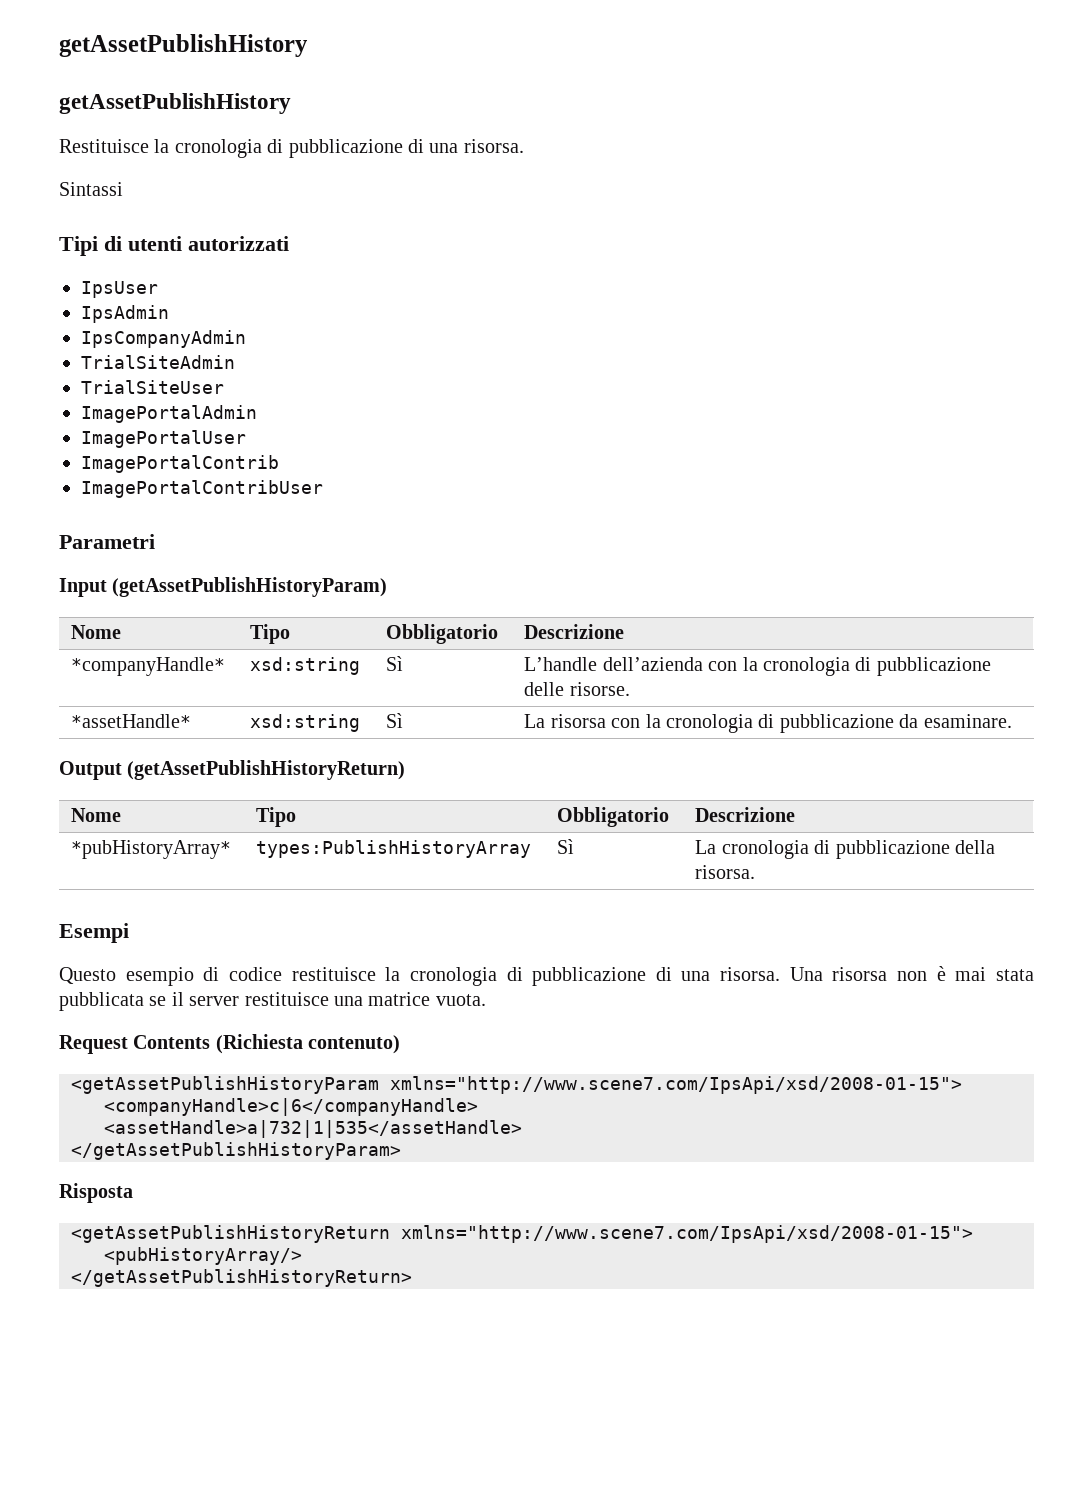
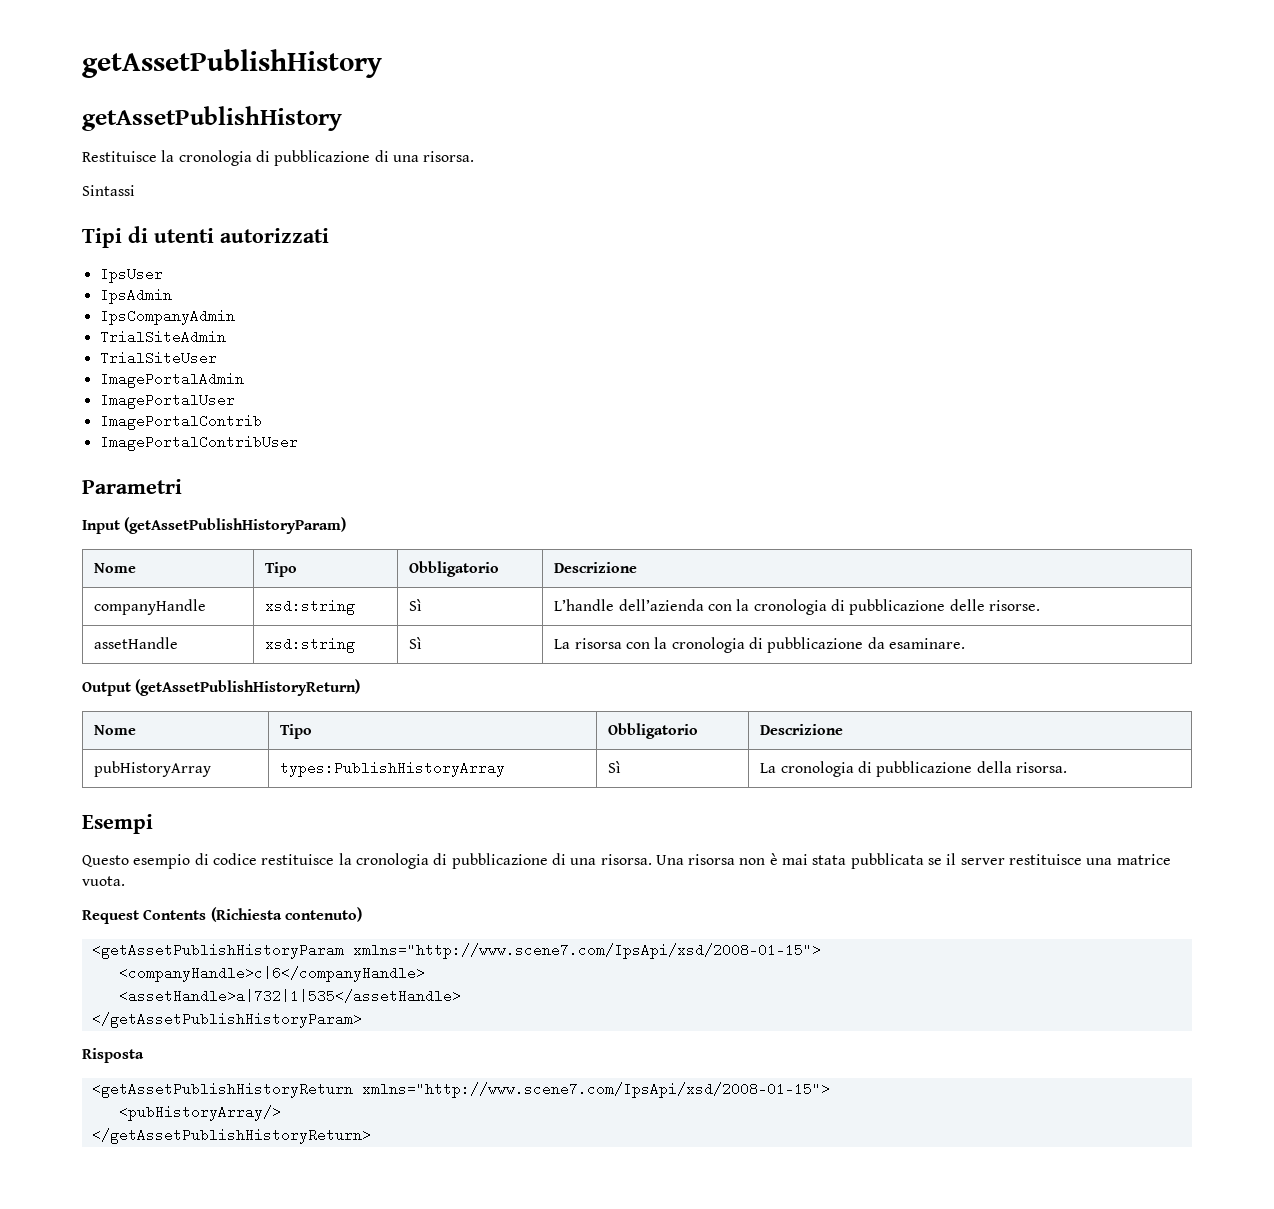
- *companyHandle* | xsd:string | Sì | L’handle dell’azienda con la cronologia di pubblicazione delle risorse.
+ companyHandle | xsd:string | Sì | L’handle dell’azienda con la cronologia di pubblicazione delle risorse.
- *assetHandle* | xsd:string | Sì | La risorsa con la cronologia di pubblicazione da esaminare.
+ assetHandle | xsd:string | Sì | La risorsa con la cronologia di pubblicazione da esaminare.
- *pubHistoryArray* | types:PublishHistoryArray | Sì | La cronologia di pubblicazione della risorsa.
+ pubHistoryArray | types:PublishHistoryArray | Sì | La cronologia di pubblicazione della risorsa.

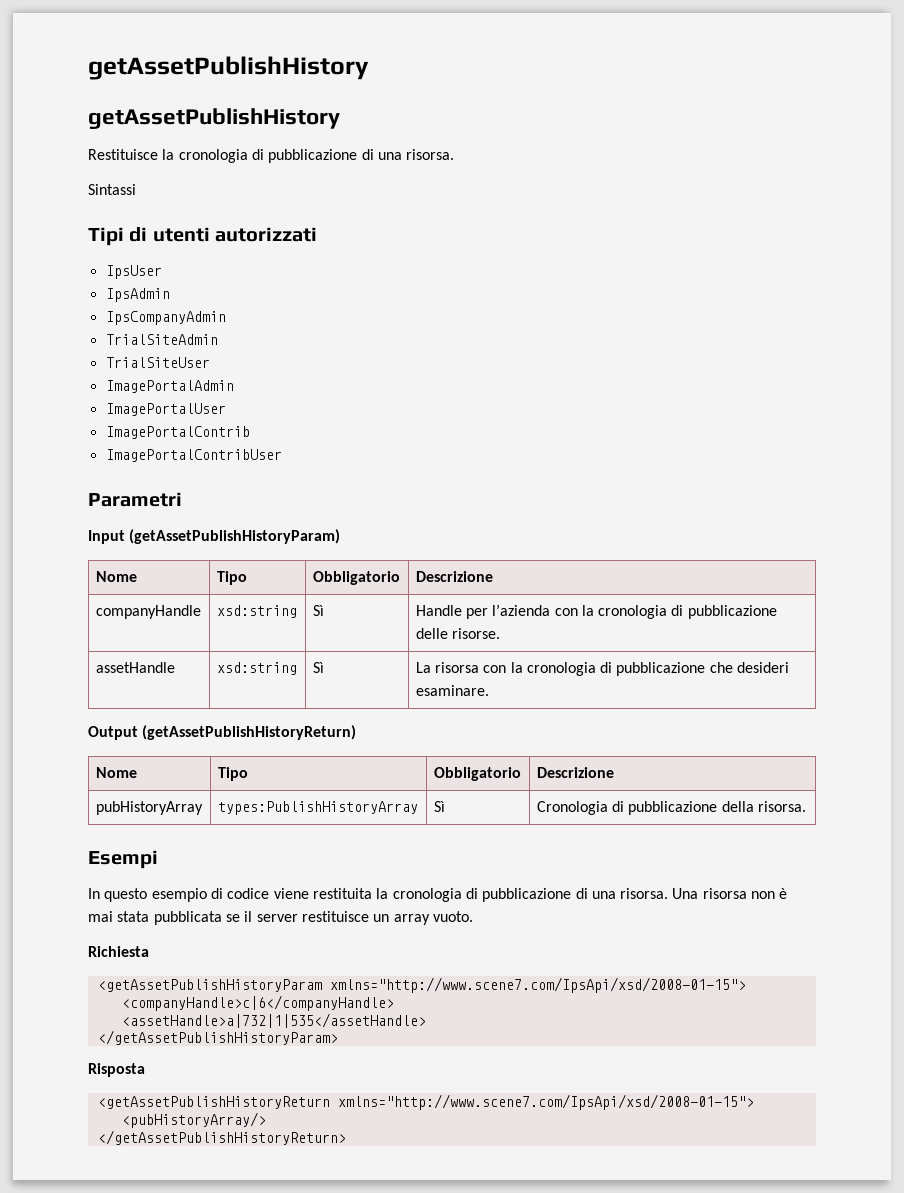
- companyHandle | xsd:string | Sì | L’handle dell’azienda con la cronologia di pubblicazione delle risorse.
+ companyHandle | xsd:string | Sì | Handle per l’azienda con la cronologia di pubblicazione delle risorse.
- assetHandle | xsd:string | Sì | La risorsa con la cronologia di pubblicazione da esaminare.
+ assetHandle | xsd:string | Sì | La risorsa con la cronologia di pubblicazione che desideri esaminare.
- pubHistoryArray | types:PublishHistoryArray | Sì | La cronologia di pubblicazione della risorsa.
+ pubHistoryArray | types:PublishHistoryArray | Sì | Cronologia di pubblicazione della risorsa.
- Questo esempio di codice restituisce la cronologia di pubblicazione di una risorsa.
+ In questo esempio di codice viene restituita la cronologia di pubblicazione di una risorsa.
- Una risorsa non è mai stata pubblicata se il server restituisce una matrice vuota.
- Request Contents (Richiesta contenuto)
+ Una risorsa non è mai stata pubblicata se il server restituisce un array vuoto.
+ Richiesta

